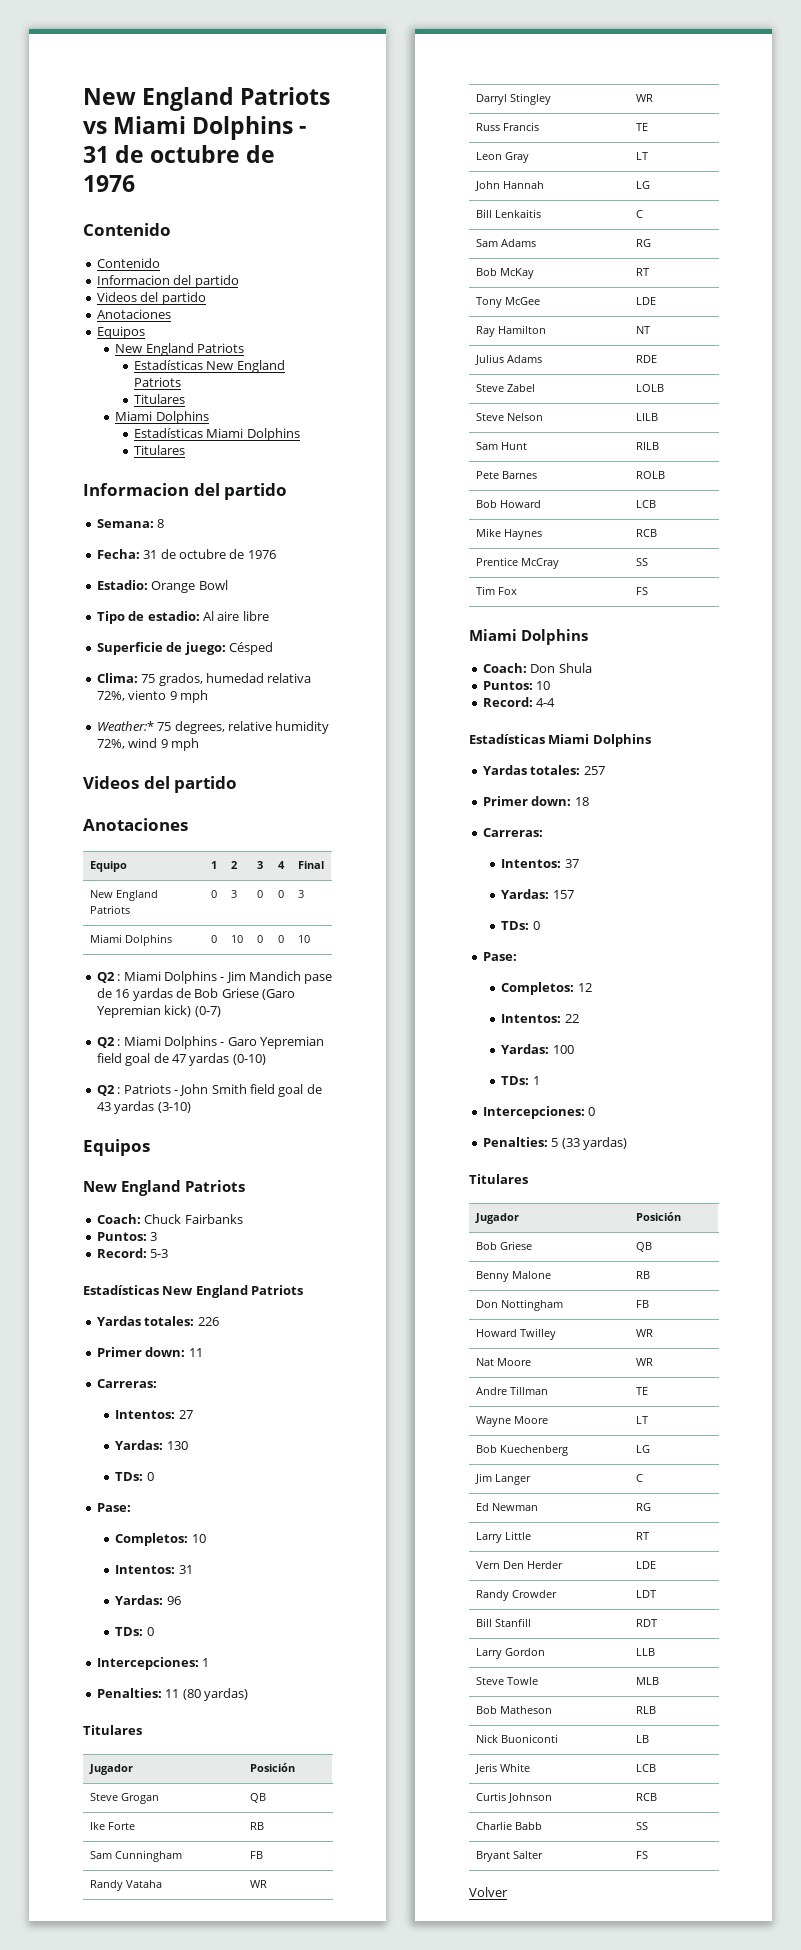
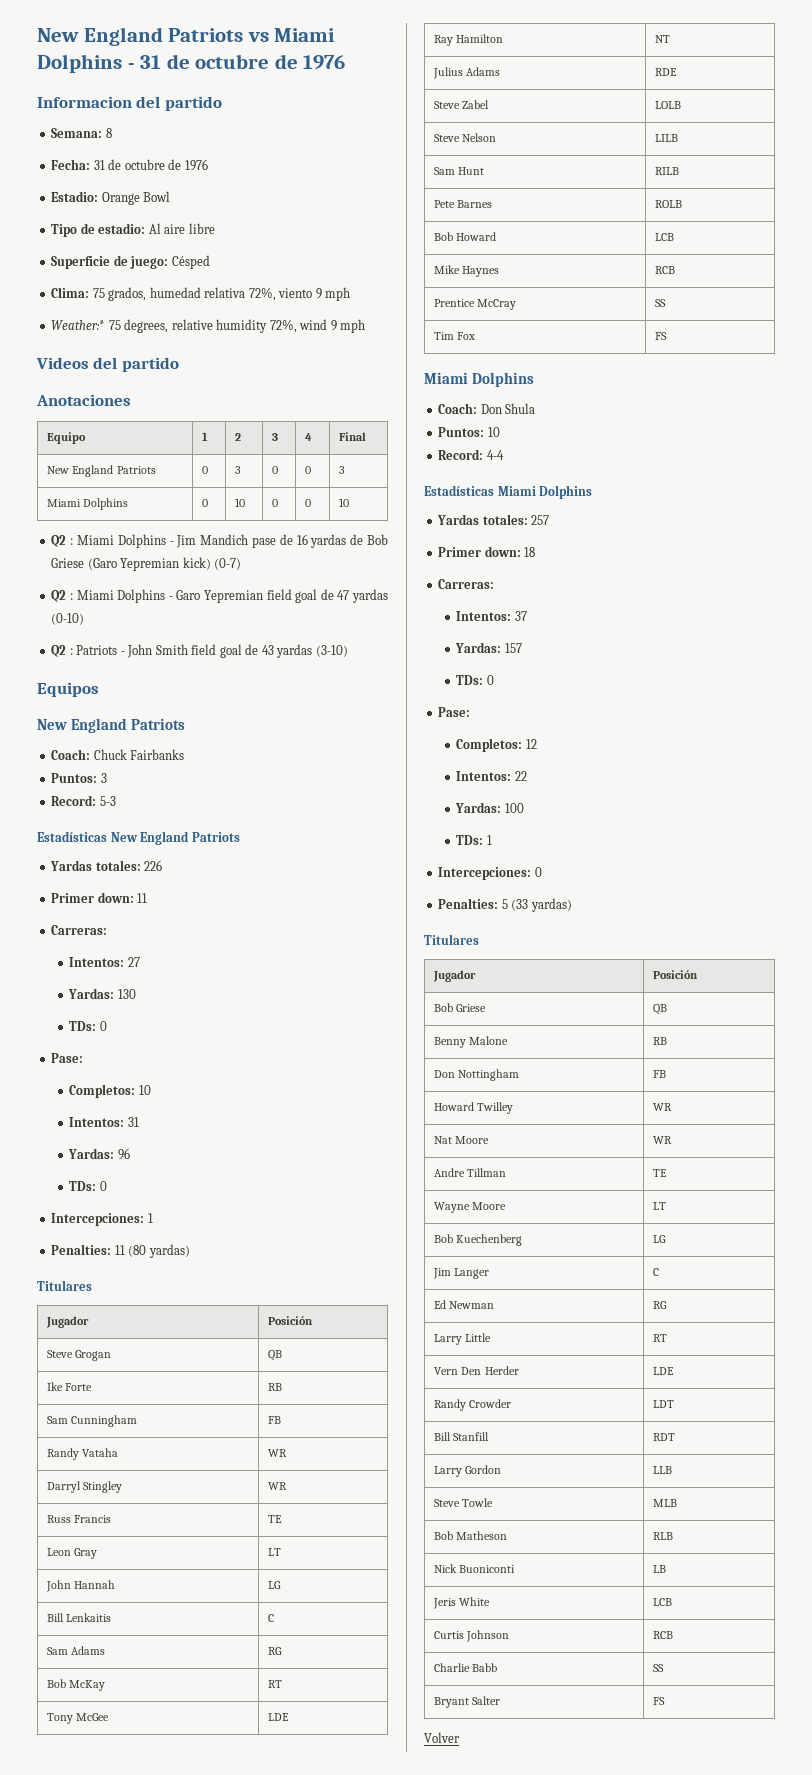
  New England Patriots vs Miami Dolphins - 31 de octubre de 1976
- Contenido
- Contenido
- Informacion del partido
- Videos del partido
- Anotaciones
- Equipos
- New England Patriots
- Estadísticas New England Patriots
- Titulares
- Miami Dolphins
- Estadísticas Miami Dolphins
- Titulares

